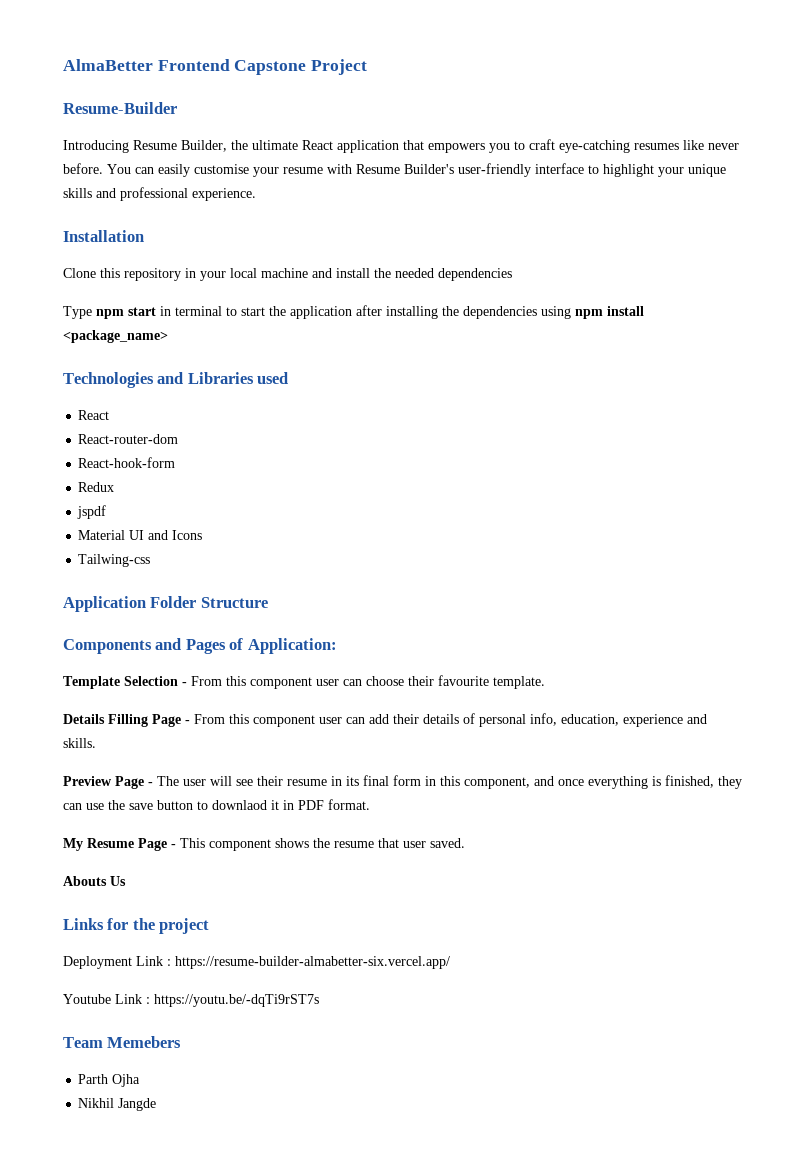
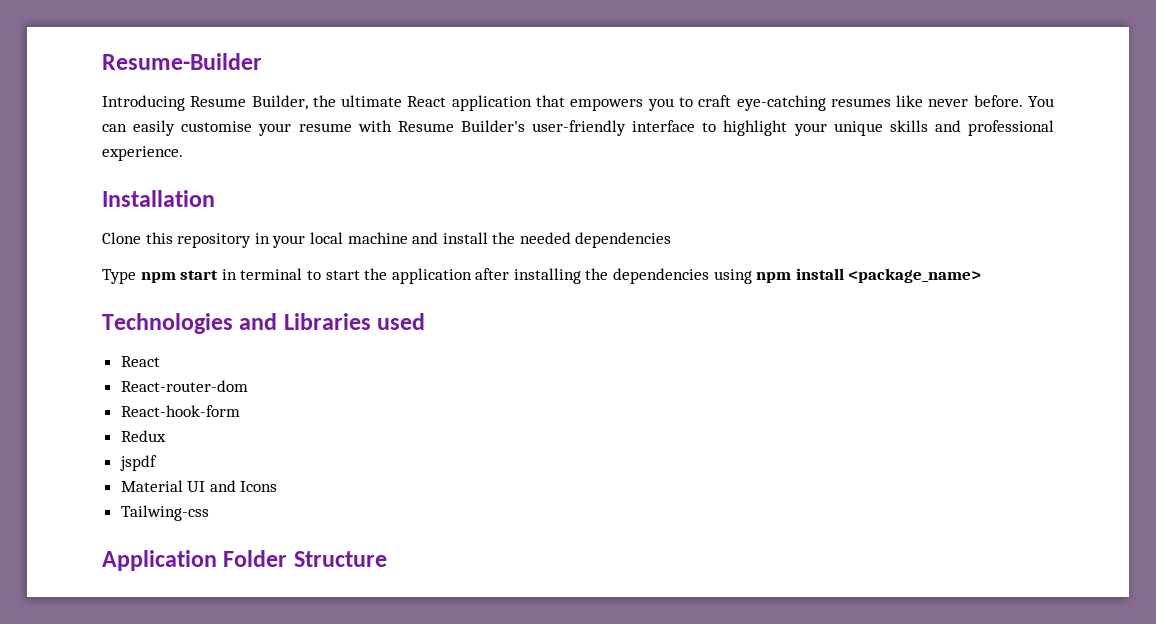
- AlmaBetter Frontend Capstone Project
- Components and Pages of Application:
- Template Selection - From this component user can choose their favourite template.
- Details Filling Page - From this component user can add their details of personal info, education, experience and skills.
- Preview Page - The user will see their resume in its final form in this component, and once everything is finished, they can use the save button to downlaod it in PDF format.
- My Resume Page - This component shows the resume that user saved.
- Abouts Us
- Links for the project
- Deployment Link : https://resume-builder-almabetter-six.vercel.app/
- Youtube Link : https://youtu.be/-dqTi9rST7s
- Team Memebers
- Parth Ojha
- Nikhil Jangde

